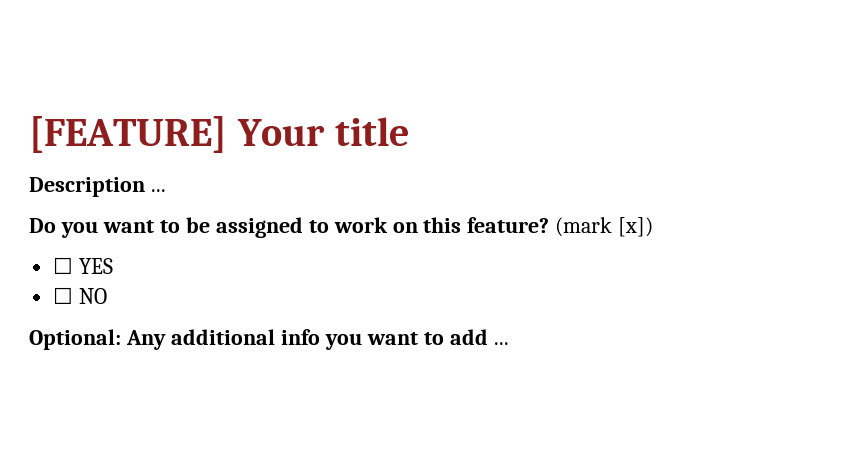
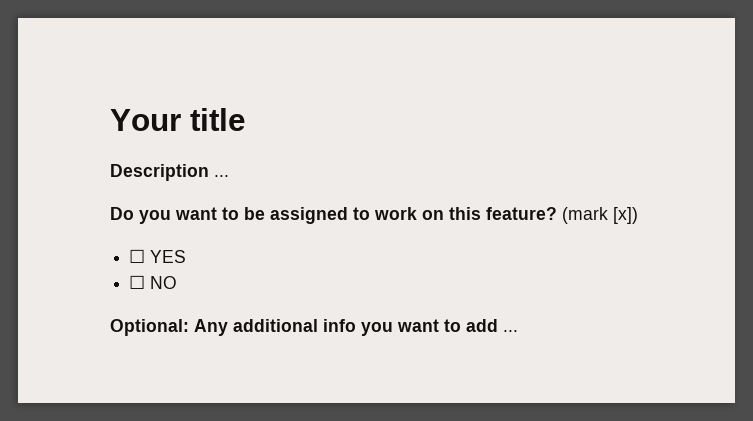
- [FEATURE] Your title
+ Your title

